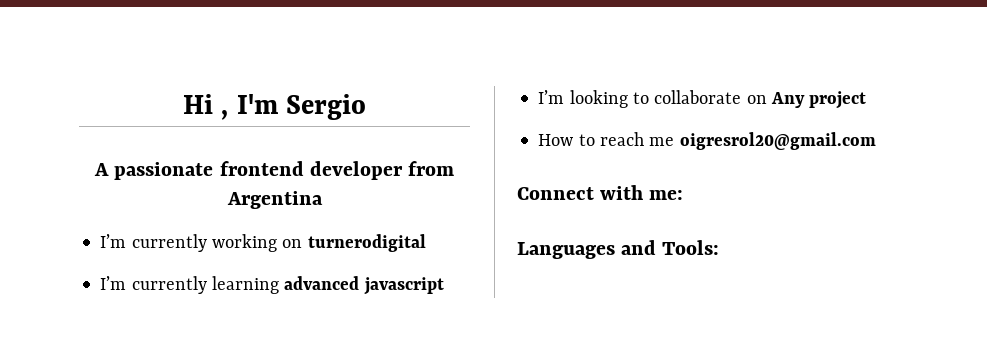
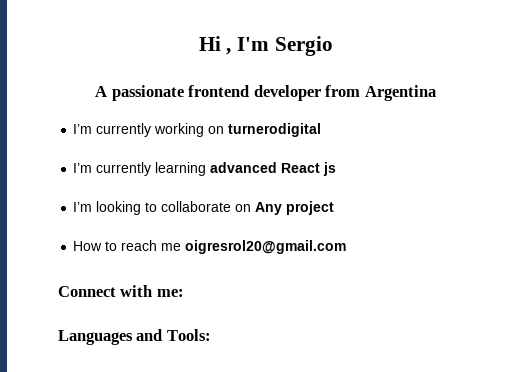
- I’m currently learning advanced javascript
+ I’m currently learning advanced React js

